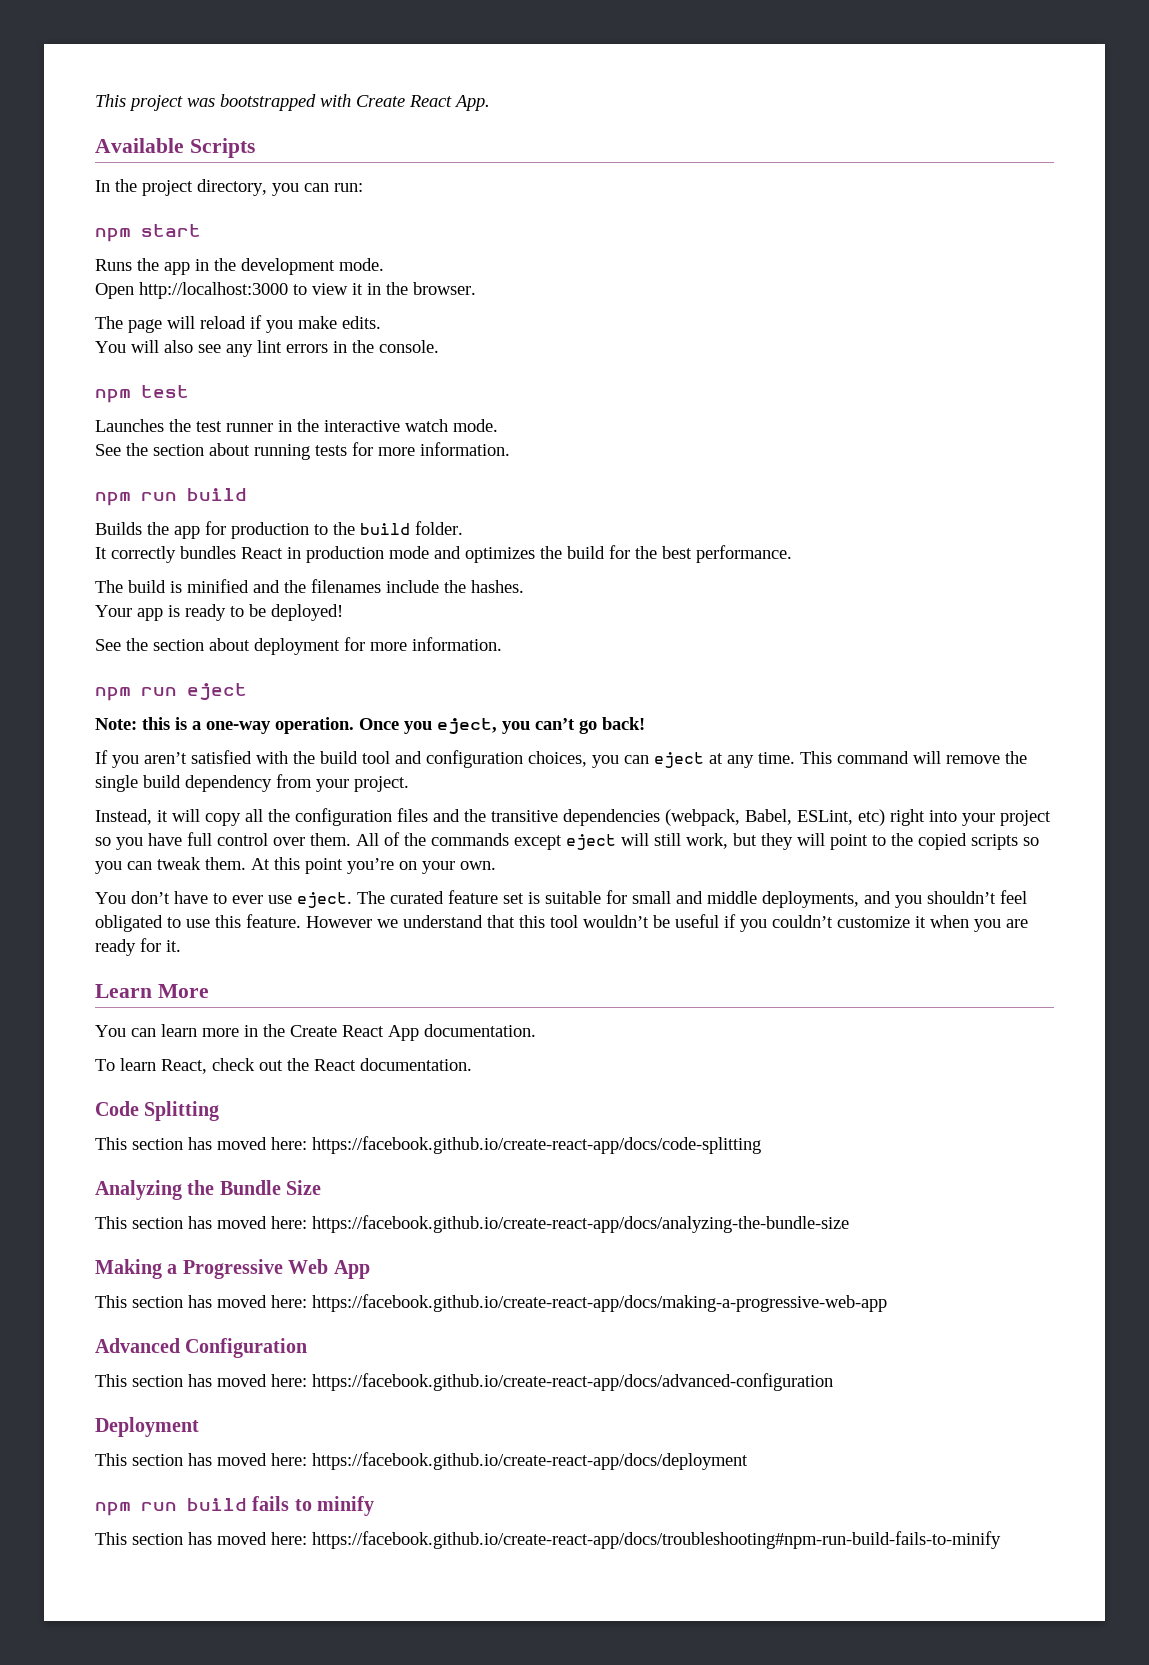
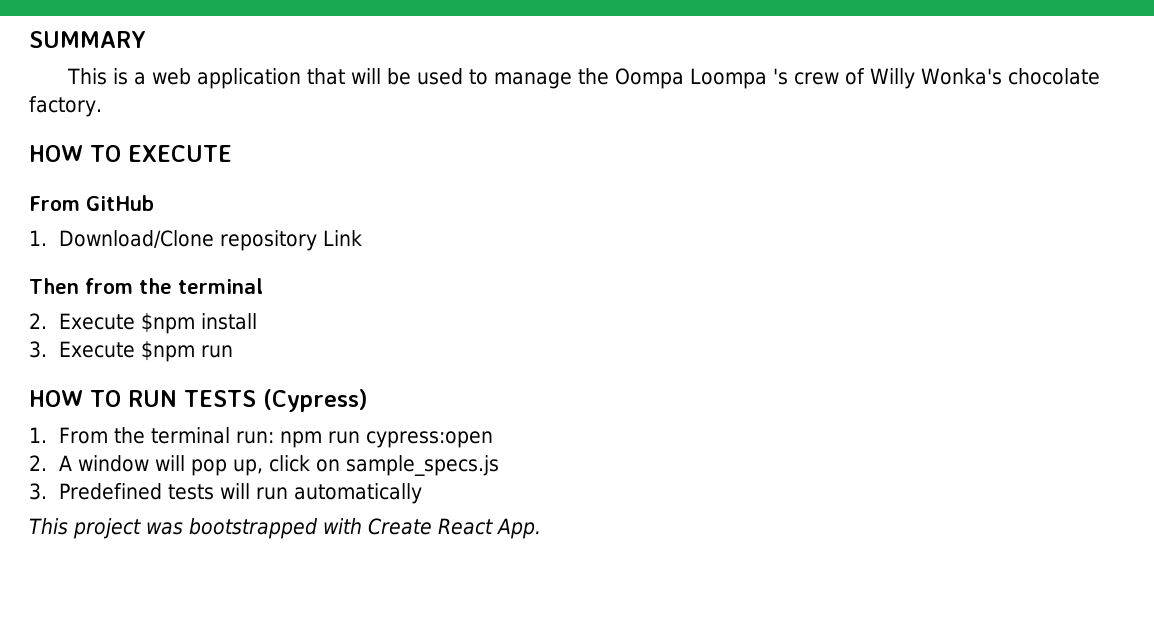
+ SUMMARY
+ This is a web application that will be used to manage the Oompa Loompa 's crew of Willy Wonka's chocolate factory.
+ HOW TO EXECUTE
+ From GitHub
+ 1. Download/Clone repository Link
+ Then from the terminal
+ 2. Execute $npm install
+ 3. Execute $npm run
+ HOW TO RUN TESTS (Cypress)
+ 1. From the terminal run: npm run cypress:open
+ 2. A window will pop up, click on sample_specs.js
+ 3. Predefined tests will run automatically
- Available Scripts
- In the project directory, you can run:
- npm start
- Runs the app in the development mode.
- Open http://localhost:3000 to view it in the browser.
- The page will reload if you make edits.
- You will also see any lint errors in the console.
- npm test
- Launches the test runner in the interactive watch mode.
- See the section about running tests for more information.
- npm run build
- Builds the app for production to the build folder.
- It correctly bundles React in production mode and optimizes the build for the best performance.
- The build is minified and the filenames include the hashes.
- Your app is ready to be deployed!
- See the section about deployment for more information.
- npm run eject
- Note: this is a one-way operation. Once you eject, you can’t go back!
- If you aren’t satisfied with the build tool and configuration choices, you can eject at any time. This command will remove the single build dependency from your project.
- Instead, it will copy all the configuration files and the transitive dependencies (webpack, Babel, ESLint, etc) right into your project so you have full control over them. All of the commands except eject will still work, but they will point to the copied scripts so you can tweak them. At this point you’re on your own.
- You don’t have to ever use eject. The curated feature set is suitable for small and middle deployments, and you shouldn’t feel obligated to use this feature. However we understand that this tool wouldn’t be useful if you couldn’t customize it when you are ready for it.
- Learn More
- You can learn more in the Create React App documentation.
- To learn React, check out the React documentation.
- Code Splitting
- This section has moved here: https://facebook.github.io/create-react-app/docs/code-splitting
- Analyzing the Bundle Size
- This section has moved here: https://facebook.github.io/create-react-app/docs/analyzing-the-bundle-size
- Making a Progressive Web App
- This section has moved here: https://facebook.github.io/create-react-app/docs/making-a-progressive-web-app
- Advanced Configuration
- This section has moved here: https://facebook.github.io/create-react-app/docs/advanced-configuration
- Deployment
- This section has moved here: https://facebook.github.io/create-react-app/docs/deployment
- npm run build fails to minify
- This section has moved here: https://facebook.github.io/create-react-app/docs/troubleshooting#npm-run-build-fails-to-minify

